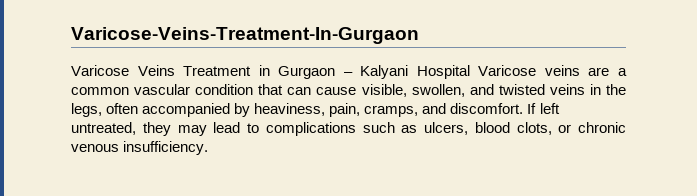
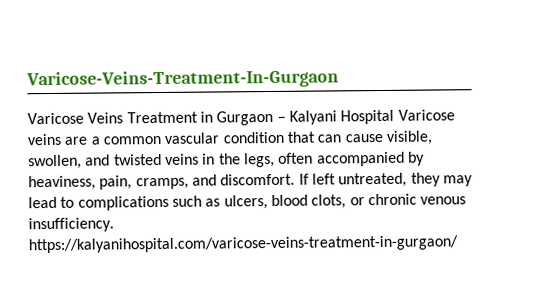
- If left untreated, they may lead to complications such as ulcers, blood clots, or chronic venous insufficiency.
+ If left untreated, they may lead to complications such as ulcers, blood clots, or chronic venous insufficiency. https://kalyanihospital.com/varicose-veins-treatment-in-gurgaon/

